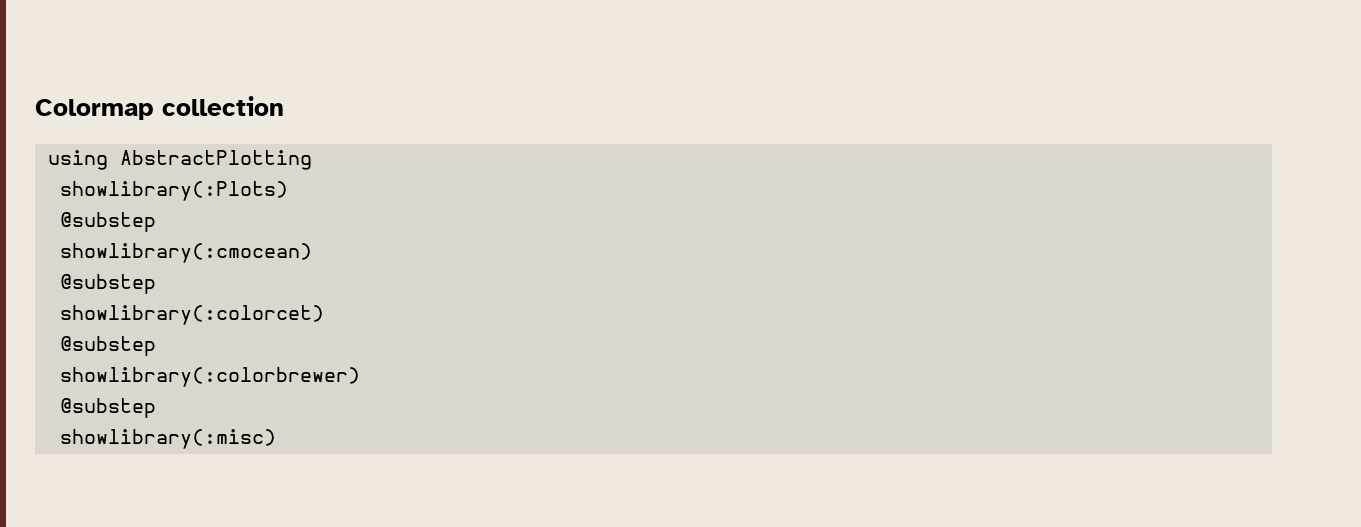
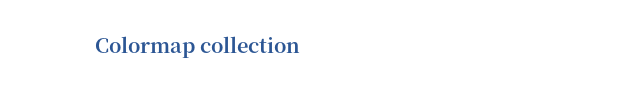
- using AbstractPlotting
- showlibrary(:Plots)
- @substep
- showlibrary(:cmocean)
- @substep
- showlibrary(:colorcet)
- @substep
- showlibrary(:colorbrewer)
- @substep
- showlibrary(:misc)

